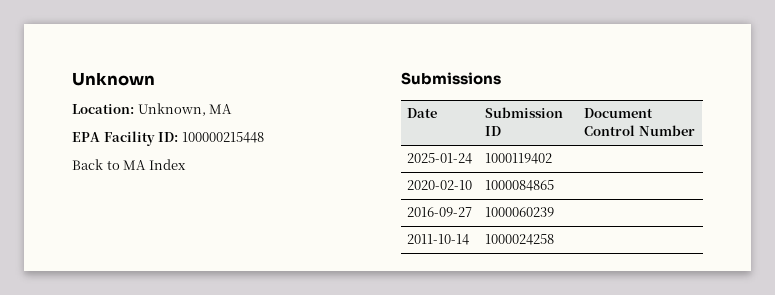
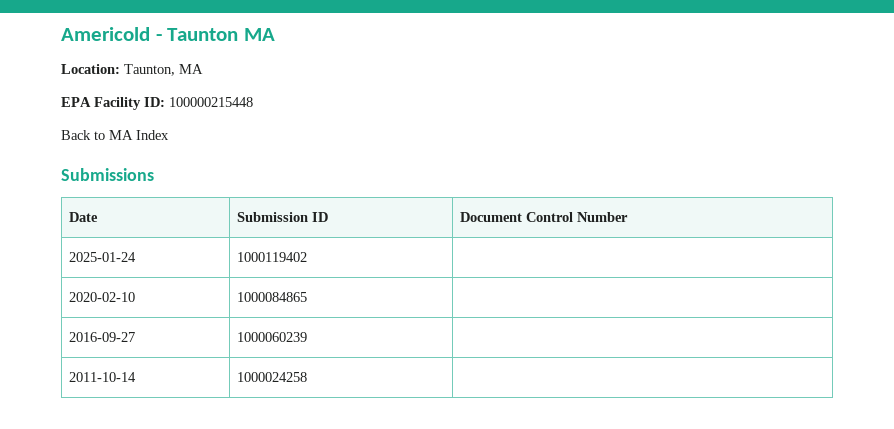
- Unknown
+ Americold - Taunton MA
- Location: Unknown, MA
+ Location: Taunton, MA

